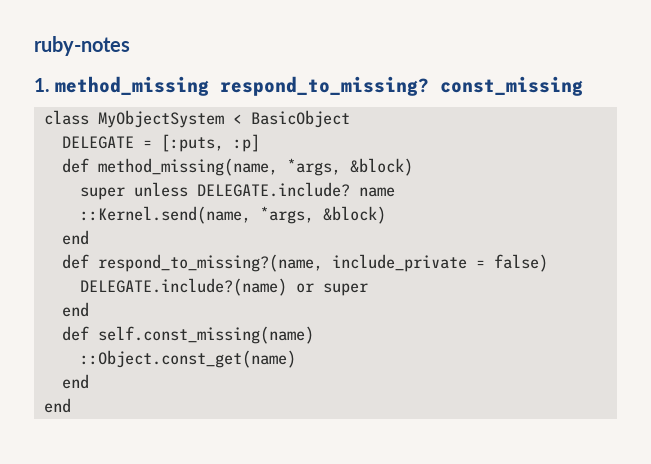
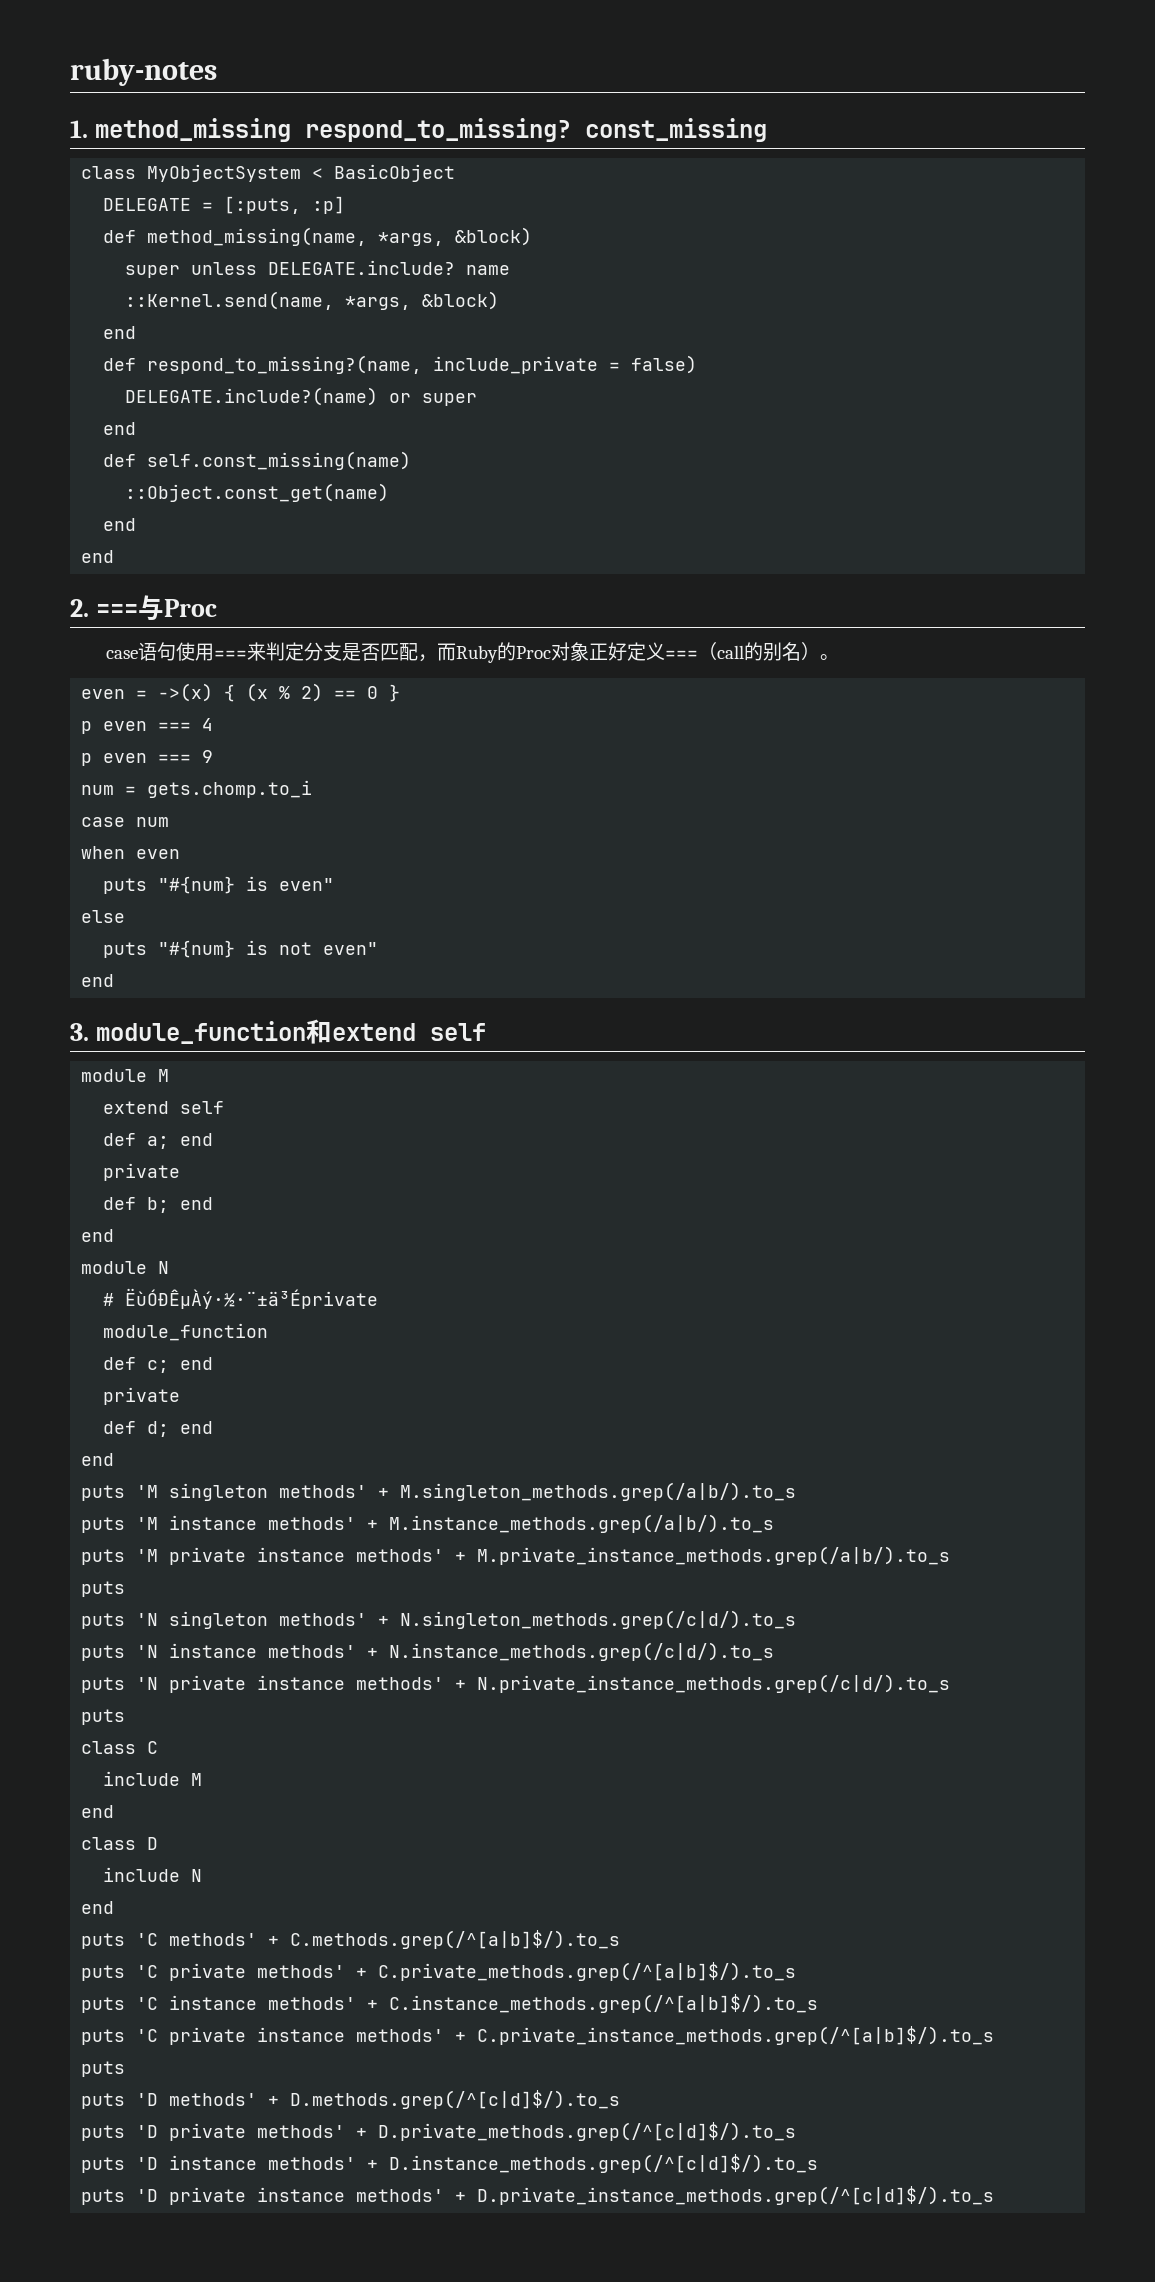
+ 2. ===与Proc
+ case语句使用===来判定分支是否匹配，而Ruby的Proc对象正好定义===（call的别名）。
+ even = ->(x) { (x % 2) == 0 }
+ p even === 4
+ p even === 9
+ num = gets.chomp.to_i
+ case num
+ when even
+ puts "#{num} is even"
+ else
+ puts "#{num} is not even"
+ end
+ 3. module_function和extend self
+ module M
+ extend self
+ def a; end
+ private
+ def b; end
+ end
+ module N
+ # ËùÓÐÊµÀý·½·¨±ä³Éprivate
+ module_function
+ def c; end
+ private
+ def d; end
+ end
+ puts 'M singleton methods' + M.singleton_methods.grep(/a|b/).to_s
+ puts 'M instance methods' + M.instance_methods.grep(/a|b/).to_s
+ puts 'M private instance methods' + M.private_instance_methods.grep(/a|b/).to_s
+ puts
+ puts 'N singleton methods' + N.singleton_methods.grep(/c|d/).to_s
+ puts 'N instance methods' + N.instance_methods.grep(/c|d/).to_s
+ puts 'N private instance methods' + N.private_instance_methods.grep(/c|d/).to_s
+ puts
+ class C
+ include M
+ end
+ class D
+ include N
+ end
+ puts 'C methods' + C.methods.grep(/^[a|b]$/).to_s
+ puts 'C private methods' + C.private_methods.grep(/^[a|b]$/).to_s
+ puts 'C instance methods' + C.instance_methods.grep(/^[a|b]$/).to_s
+ puts 'C private instance methods' + C.private_instance_methods.grep(/^[a|b]$/).to_s
+ puts
+ puts 'D methods' + D.methods.grep(/^[c|d]$/).to_s
+ puts 'D private methods' + D.private_methods.grep(/^[c|d]$/).to_s
+ puts 'D instance methods' + D.instance_methods.grep(/^[c|d]$/).to_s
+ puts 'D private instance methods' + D.private_instance_methods.grep(/^[c|d]$/).to_s

